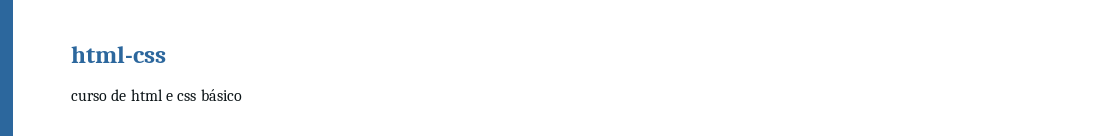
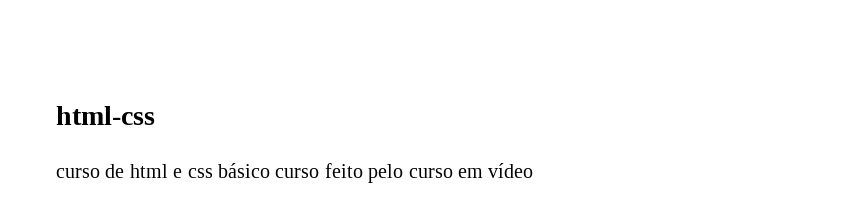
- curso de html e css básico
+ curso de html e css básico curso feito pelo curso em vídeo

